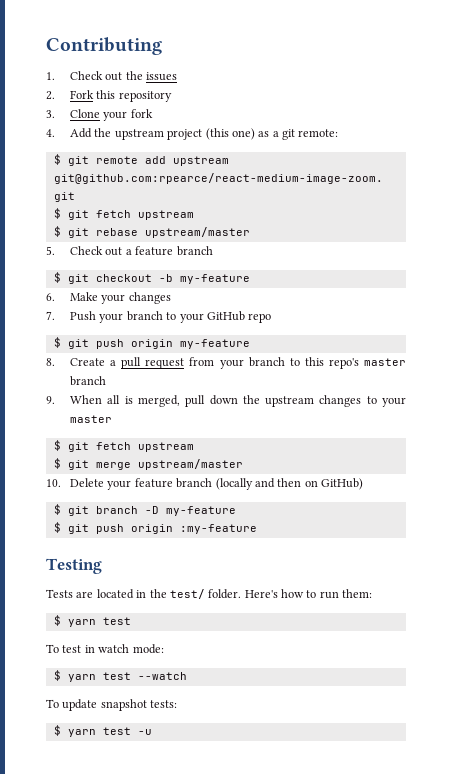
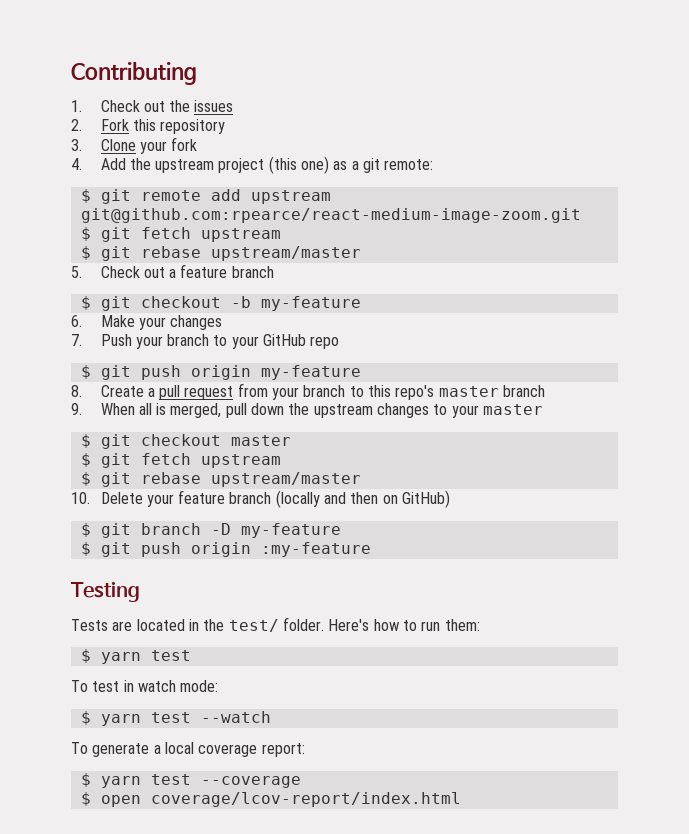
  9. When all is merged, pull down the upstream changes to your master
+ $ git checkout master
  $ git fetch upstream
- $ git merge upstream/master
+ $ git rebase upstream/master
- To update snapshot tests:
- $ yarn test -u
+ To generate a local coverage report:
+ $ yarn test --coverage
+ $ open coverage/lcov-report/index.html

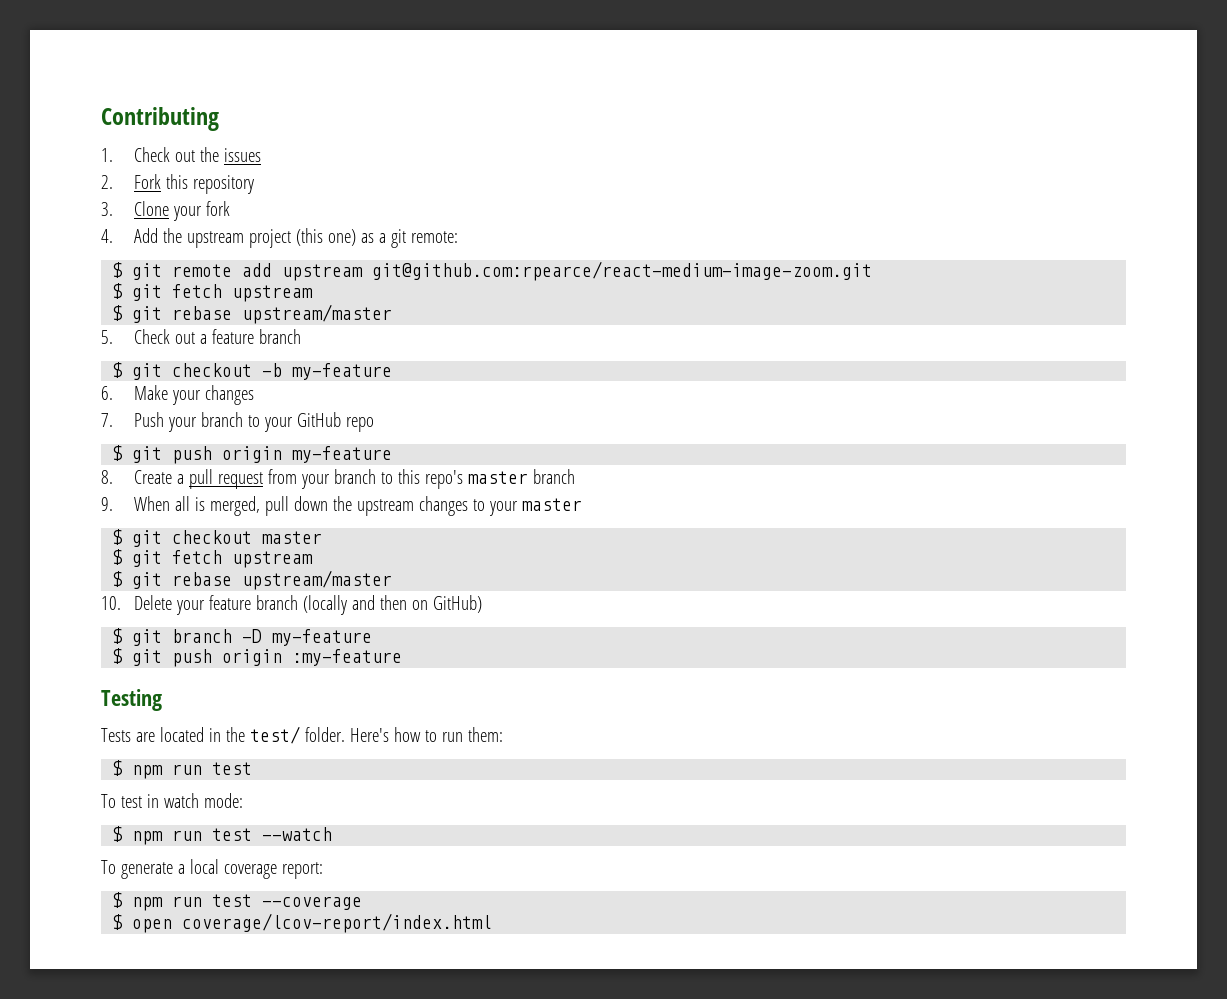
  Here's how to run them:
- $ yarn test
+ $ npm run test
- $ yarn test --watch
+ $ npm run test --watch
- $ yarn test --coverage
+ $ npm run test --coverage

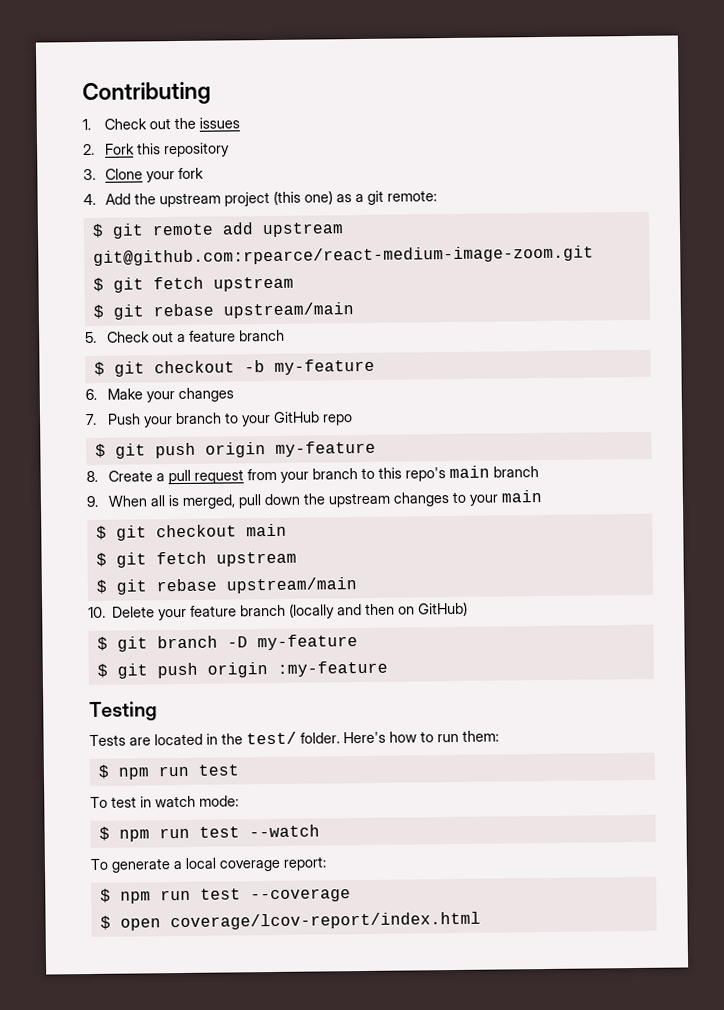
  $ git remote add upstream git@github.com:rpearce/react-medium-image-zoom.git
  $ git fetch upstream
- $ git rebase upstream/master
+ $ git rebase upstream/main
- 8. Create a pull request from your branch to this repo's master branch
+ 8. Create a pull request from your branch to this repo's main branch
- 9. When all is merged, pull down the upstream changes to your master
- $ git checkout master
+ 9. When all is merged, pull down the upstream changes to your main
+ $ git checkout main
  $ git fetch upstream
- $ git rebase upstream/master
+ $ git rebase upstream/main

